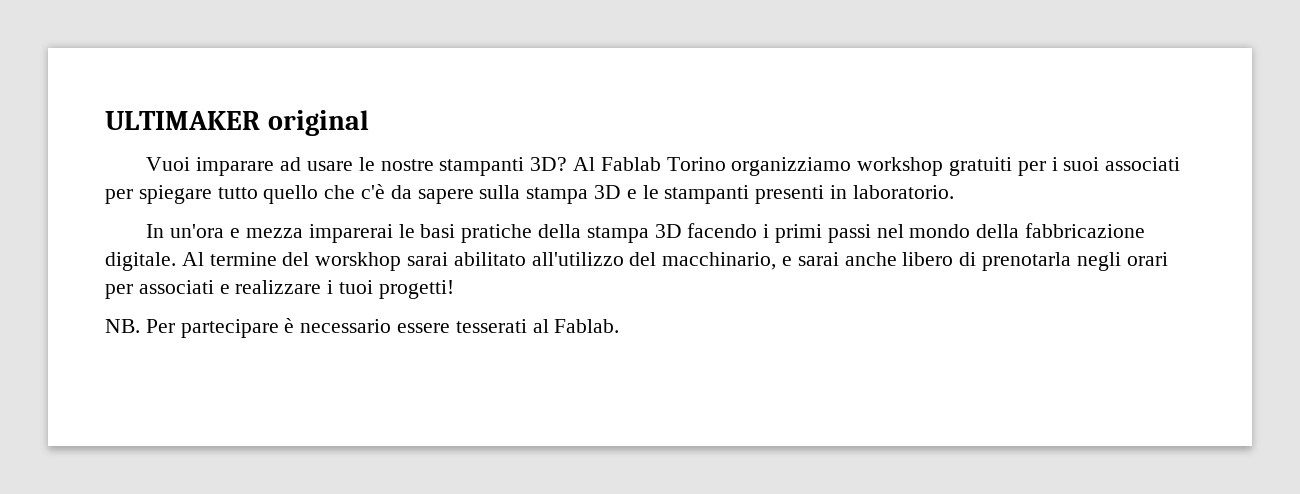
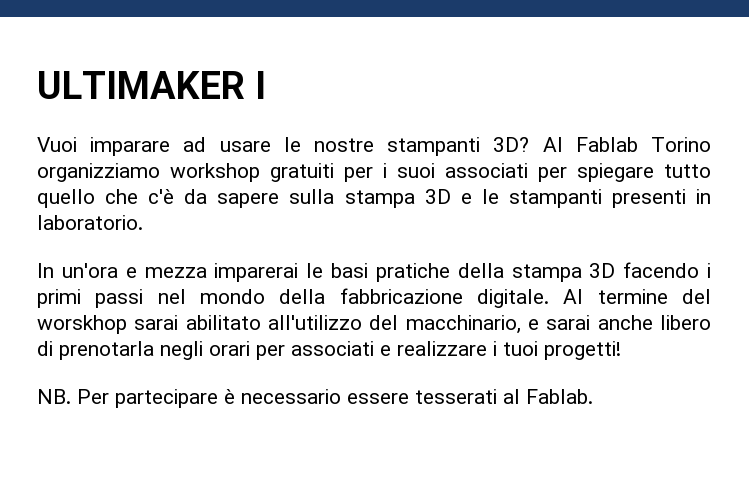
- ULTIMAKER original
+ ULTIMAKER I

